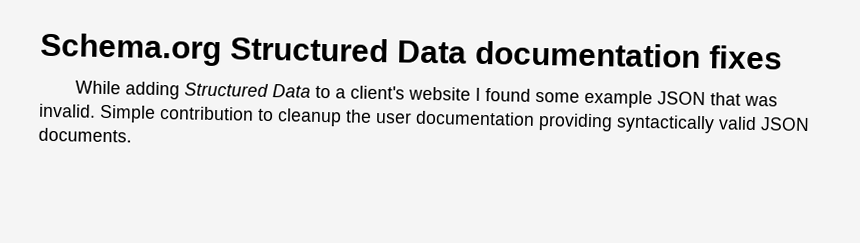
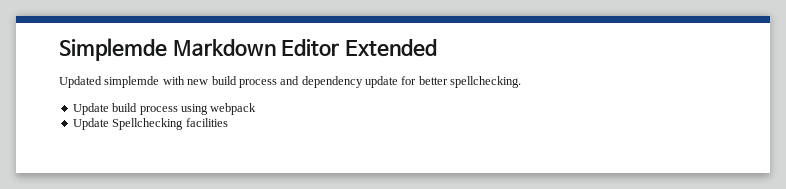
- Schema.org Structured Data documentation fixes
- While adding Structured Data to a client's website I found some example JSON that was invalid. Simple contribution to cleanup the user documentation providing syntactically valid JSON documents.
+ Simplemde Markdown Editor Extended
+ Updated simplemde with new build process and dependency update for better spellchecking.
+ Update build process using webpack
+ Update Spellchecking facilities

